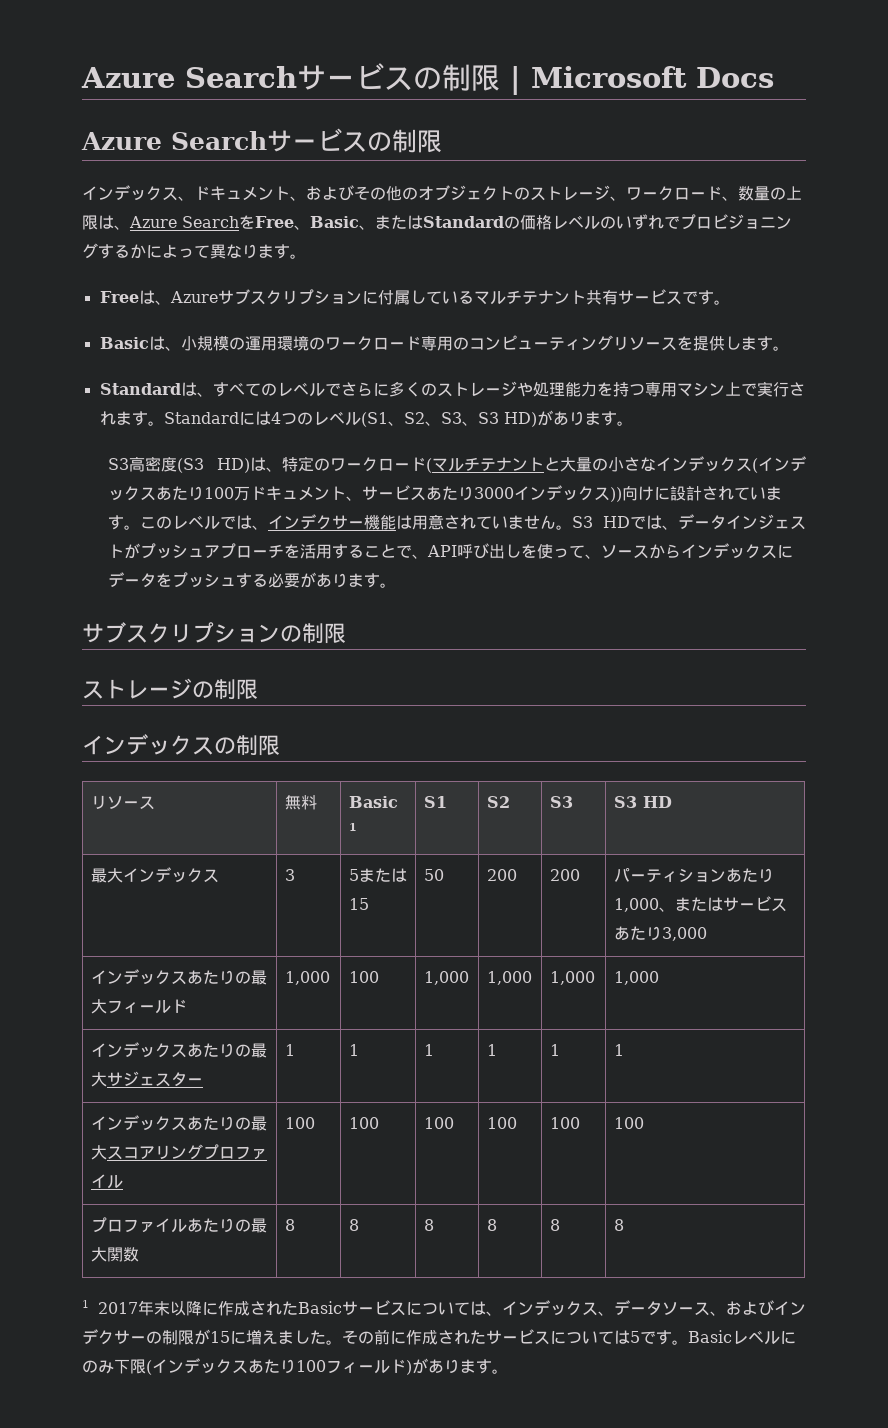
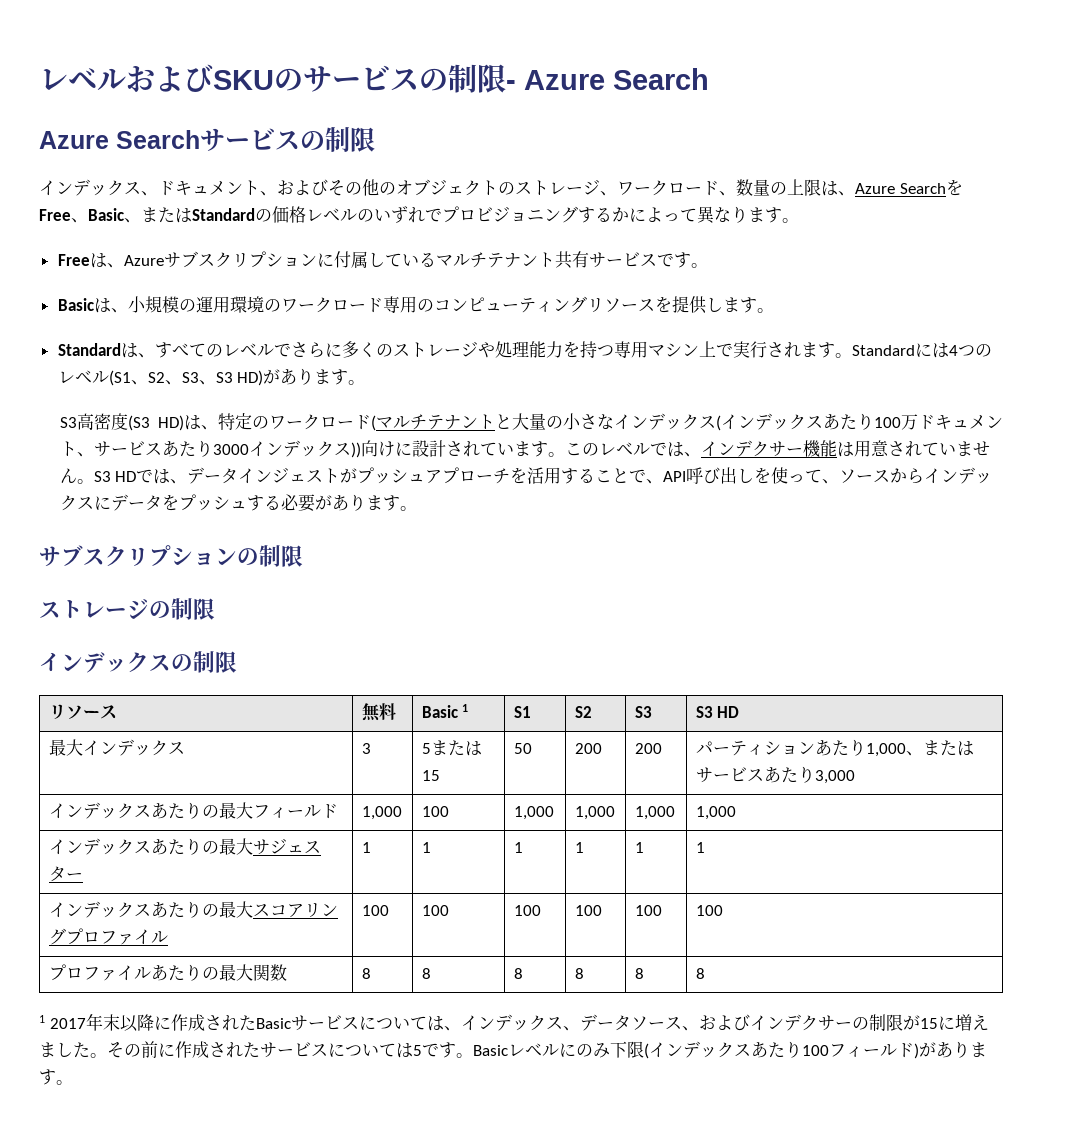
- Azure Searchサービスの制限 | Microsoft Docs
+ レベルおよびSKUのサービスの制限- Azure Search

